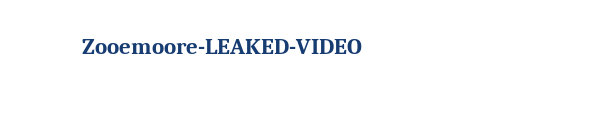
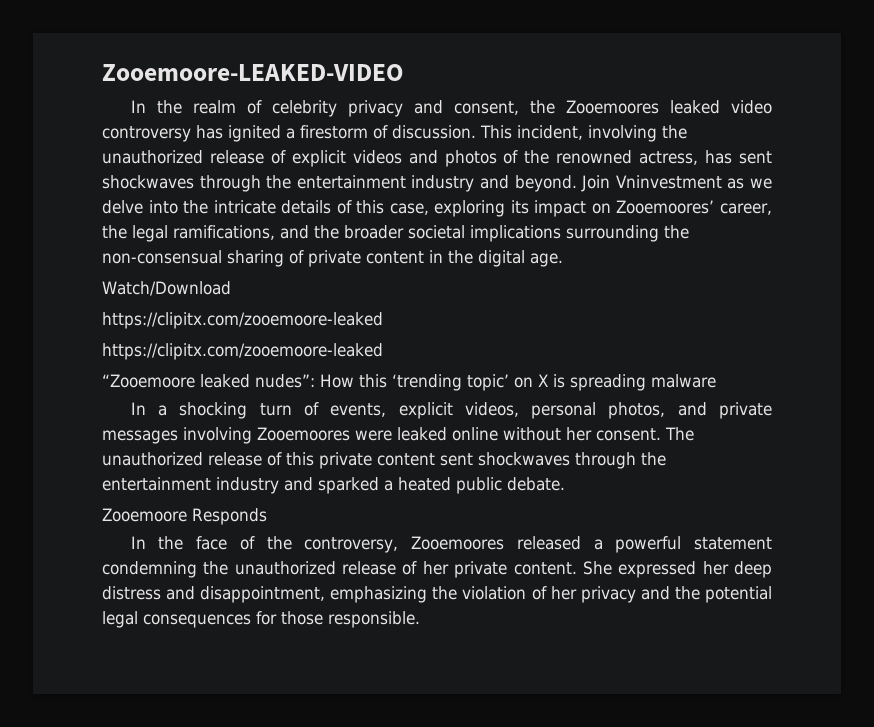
+ In the realm of celebrity privacy and consent, the Zooemoores leaked video controversy has ignited a firestorm of discussion. This incident, involving the unauthorized release of explicit videos and photos of the renowned actress, has sent shockwaves through the entertainment industry and beyond. Join Vninvestment as we delve into the intricate details of this case, exploring its impact on Zooemoores’ career, the legal ramifications, and the broader societal implications surrounding the non-consensual sharing of private content in the digital age.
+ Watch/Download
+ https://clipitx.com/zooemoore-leaked
+ https://clipitx.com/zooemoore-leaked
+ “Zooemoore leaked nudes”: How this ‘trending topic’ on X is spreading malware
+ In a shocking turn of events, explicit videos, personal photos, and private messages involving Zooemoores were leaked online without her consent. The unauthorized release of this private content sent shockwaves through the entertainment industry and sparked a heated public debate.
+ Zooemoore Responds
+ In the face of the controversy, Zooemoores released a powerful statement condemning the unauthorized release of her private content. She expressed her deep distress and disappointment, emphasizing the violation of her privacy and the potential legal consequences for those responsible.

